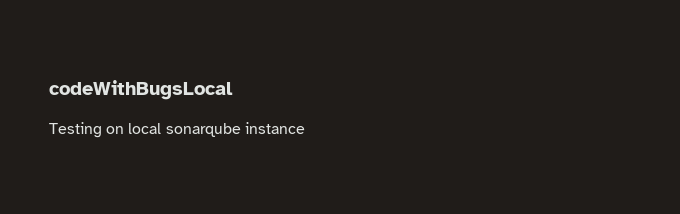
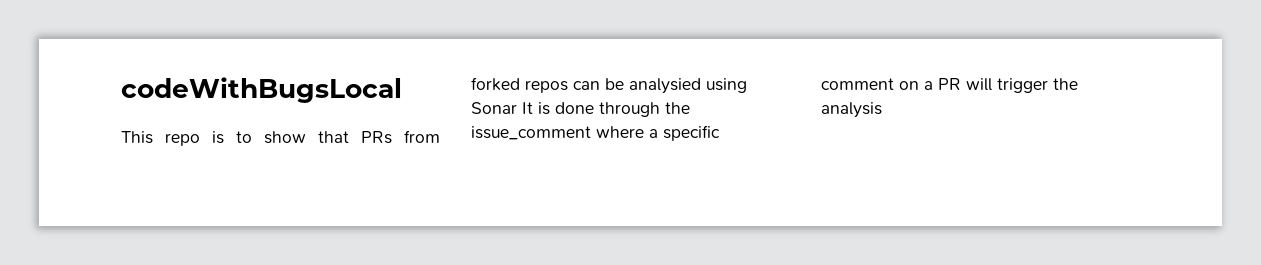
- Testing on local sonarqube instance
+ This repo is to show that PRs from forked repos can be analysied using Sonar It is done through the issue_comment where a specific comment on a PR will trigger the analysis

